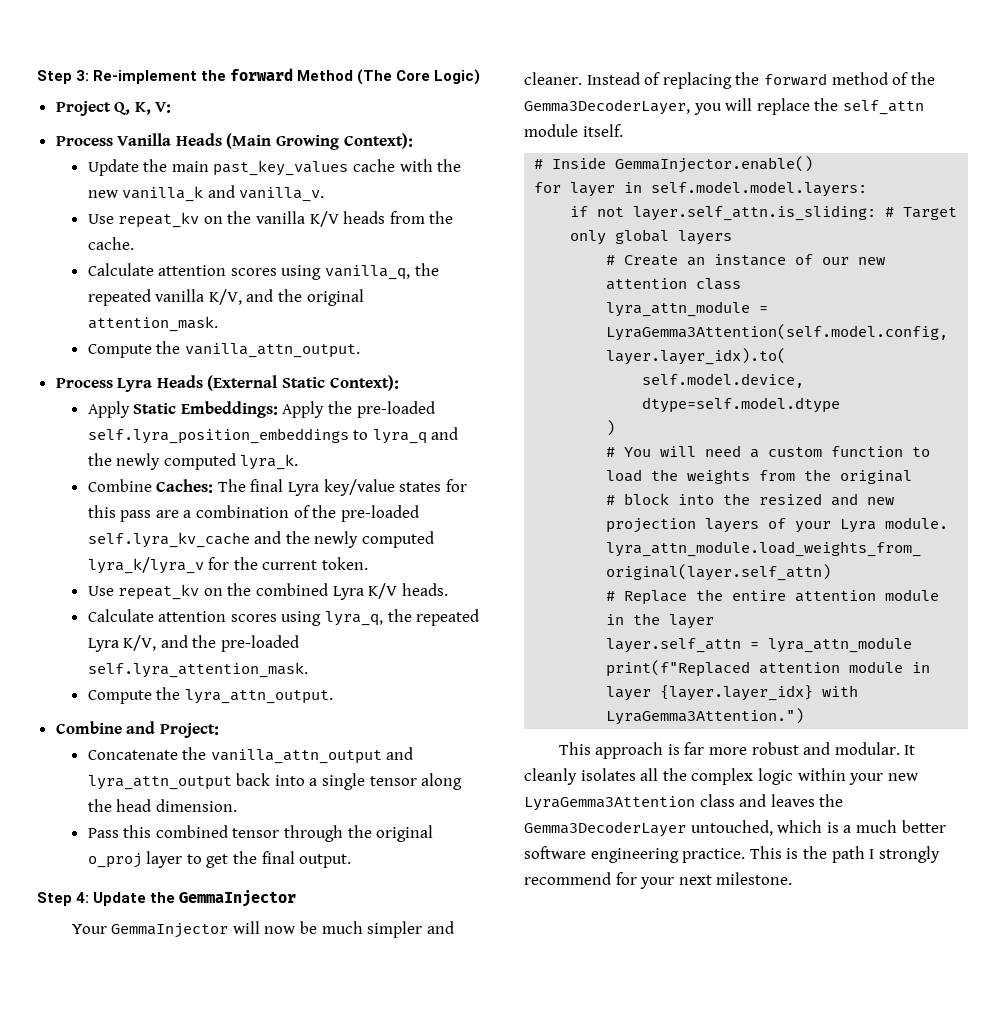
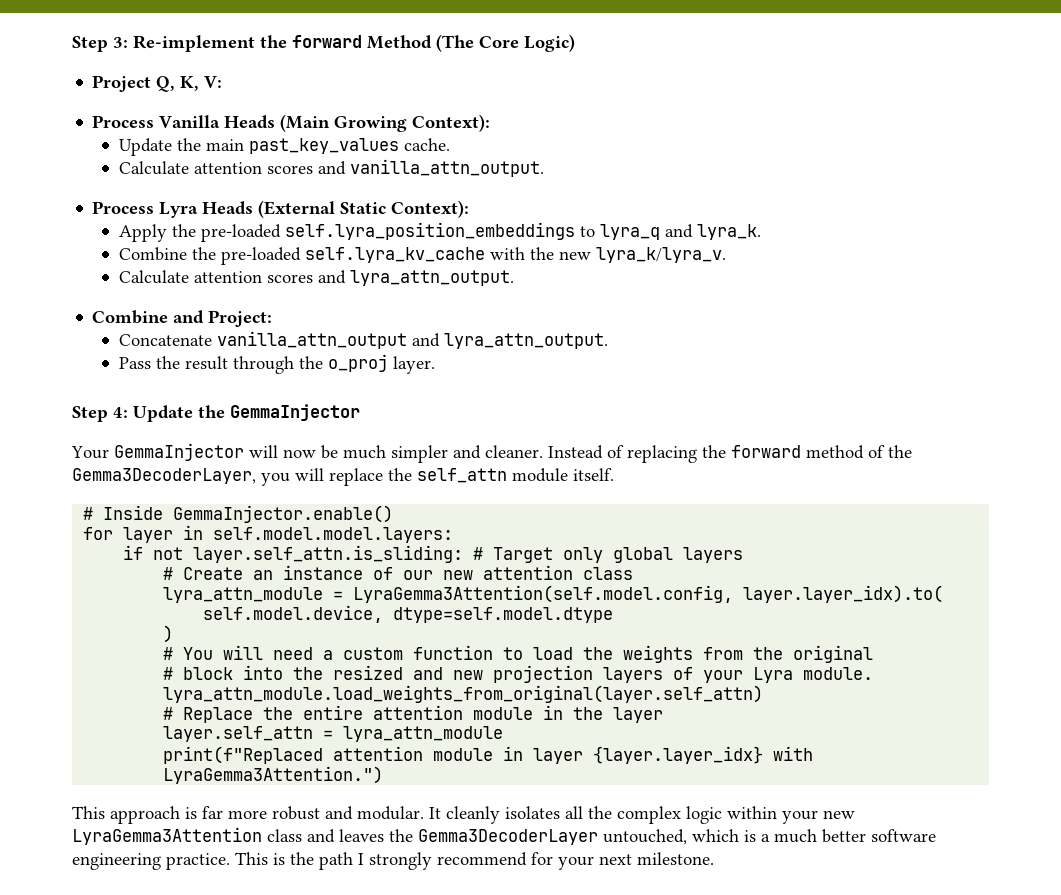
- Update the main past_key_values cache with the new vanilla_k and vanilla_v.
- Use repeat_kv on the vanilla K/V heads from the cache.
- Calculate attention scores using vanilla_q, the repeated vanilla K/V, and the original attention_mask.
- Compute the vanilla_attn_output.
+ Update the main past_key_values cache.
+ Calculate attention scores and vanilla_attn_output.
- Apply Static Embeddings: Apply the pre-loaded self.lyra_position_embeddings to lyra_q and the newly computed lyra_k.
+ Apply the pre-loaded self.lyra_position_embeddings to lyra_q and lyra_k.
- Combine Caches: The final Lyra key/value states for this pass are a combination of the pre-loaded self.lyra_kv_cache and the newly computed lyra_k/lyra_v for the current token.
- Use repeat_kv on the combined Lyra K/V heads.
- Calculate attention scores using lyra_q, the repeated Lyra K/V, and the pre-loaded self.lyra_attention_mask.
- Compute the lyra_attn_output.
+ Combine the pre-loaded self.lyra_kv_cache with the new lyra_k/lyra_v.
+ Calculate attention scores and lyra_attn_output.
- Concatenate the vanilla_attn_output and lyra_attn_output back into a single tensor along the head dimension.
- Pass this combined tensor through the original o_proj layer to get the final output.
+ Concatenate vanilla_attn_output and lyra_attn_output.
+ Pass the result through the o_proj layer.

